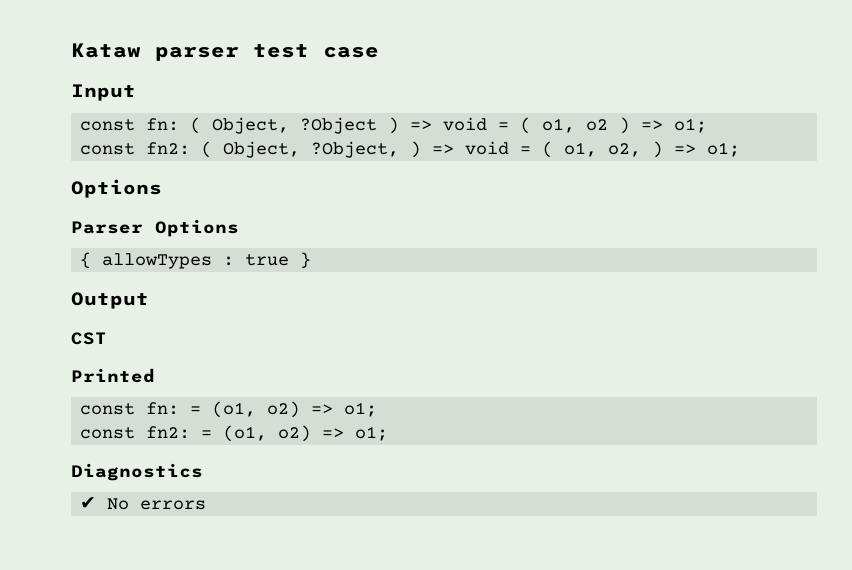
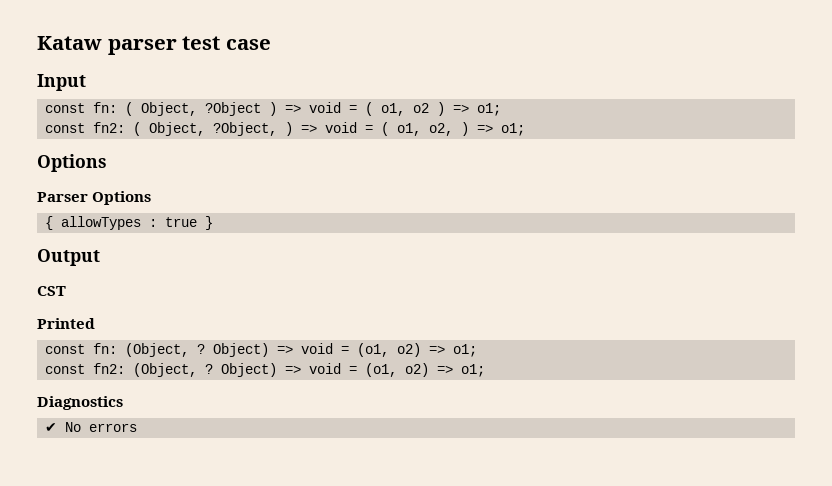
- const fn: = (o1, o2) => o1;
+ const fn: (Object, ? Object) => void = (o1, o2) => o1;
- const fn2: = (o1, o2) => o1;
+ const fn2: (Object, ? Object) => void = (o1, o2) => o1;

